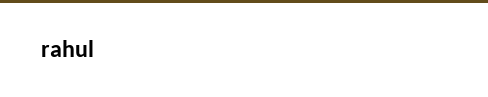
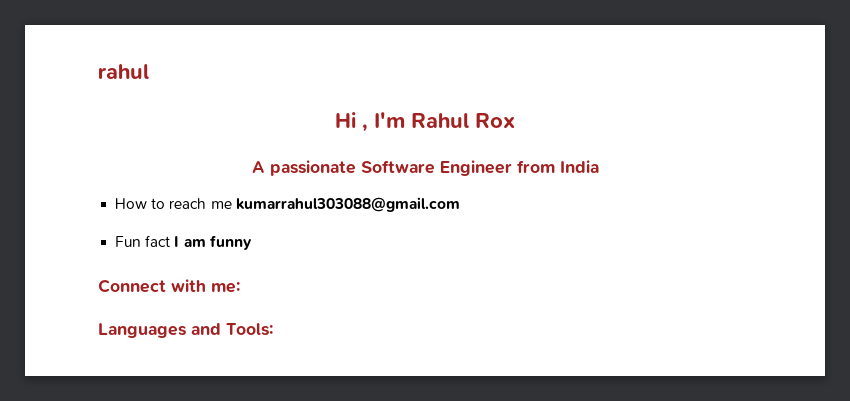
+ Hi , I'm Rahul Rox
+ A passionate Software Engineer from India
+ How to reach me kumarrahul303088@gmail.com
+ Fun fact I am funny
+ Connect with me:
+ Languages and Tools:

